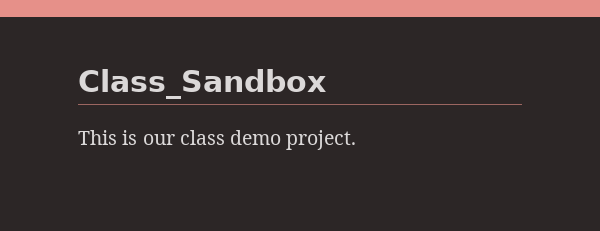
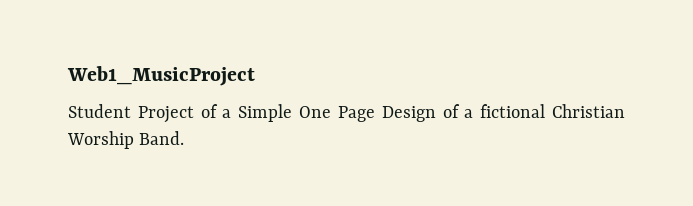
- Class_Sandbox
- This is our class demo project.
+ Web1_MusicProject
+ Student Project of a Simple One Page Design of a fictional Christian Worship Band.

